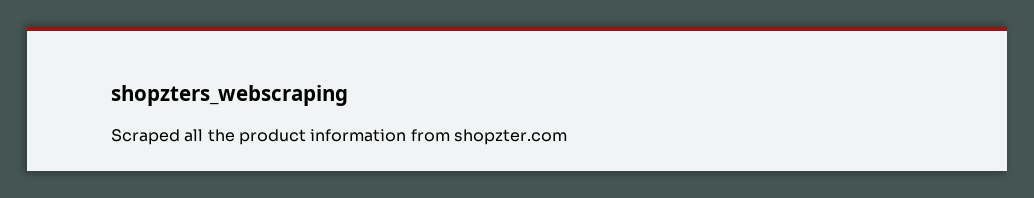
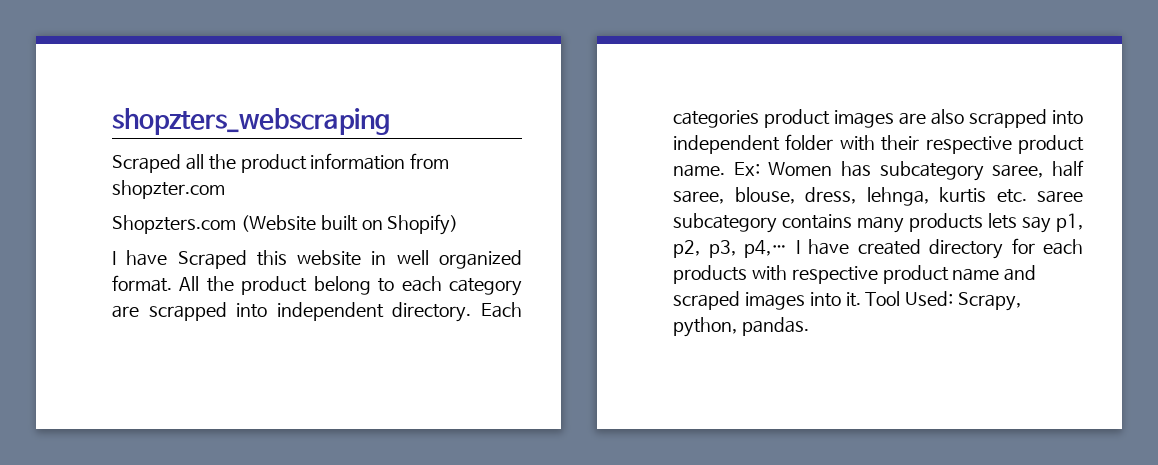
+ Shopzters.com (Website built on Shopify)
+ I have Scraped this website in well organized format. All the product belong to each category are scrapped into independent directory. Each categories product images are also scrapped into independent folder with their respective product name. Ex: Women has subcategory saree, half saree, blouse, dress, lehnga, kurtis etc. saree subcategory contains many products lets say p1, p2, p3, p4,… I have created directory for each products with respective product name and scraped images into it. Tool Used: Scrapy, python, pandas.

